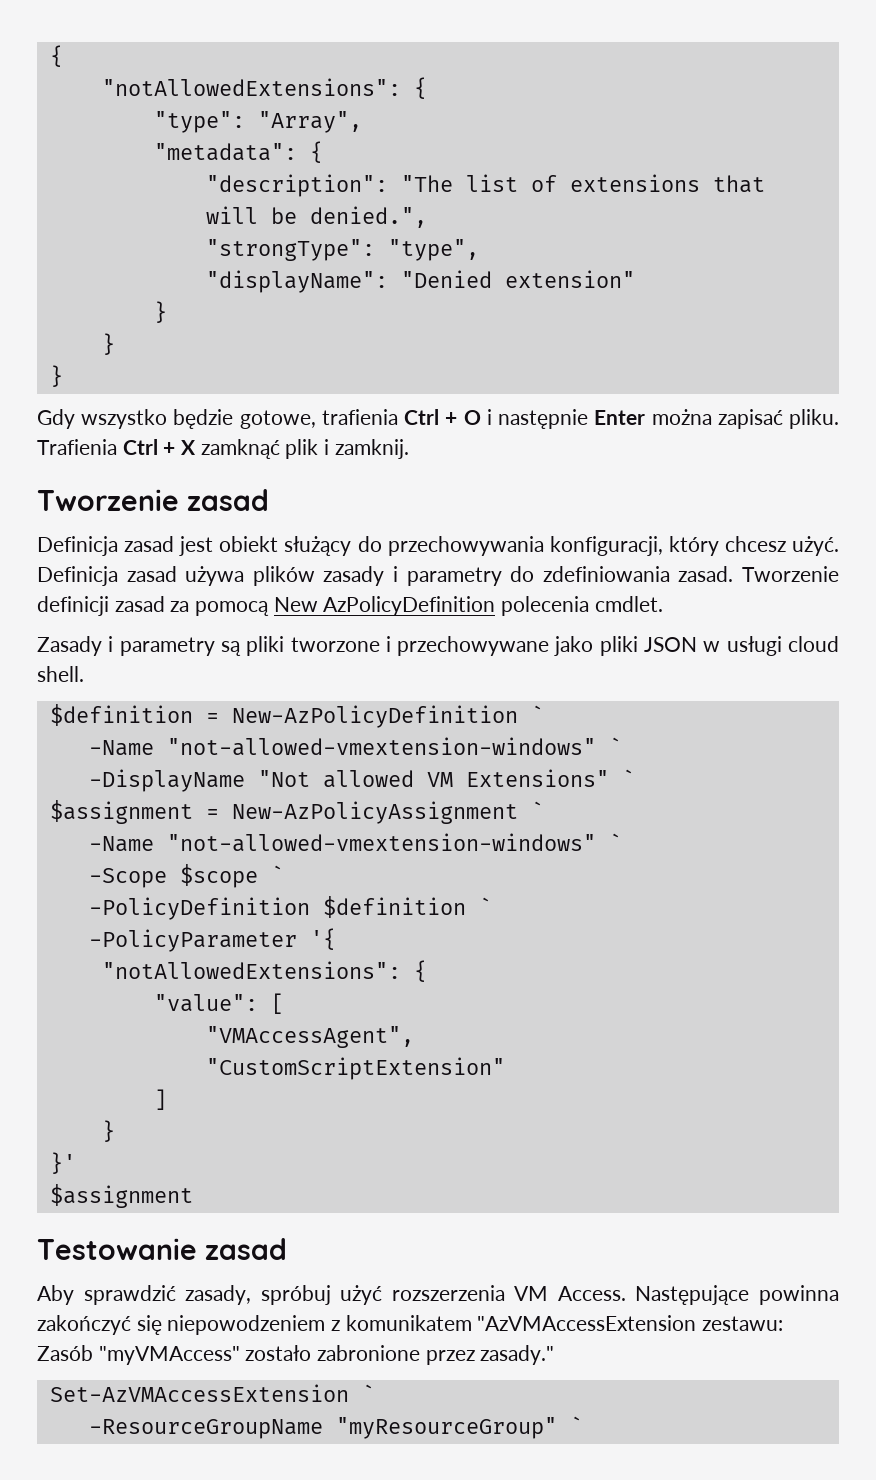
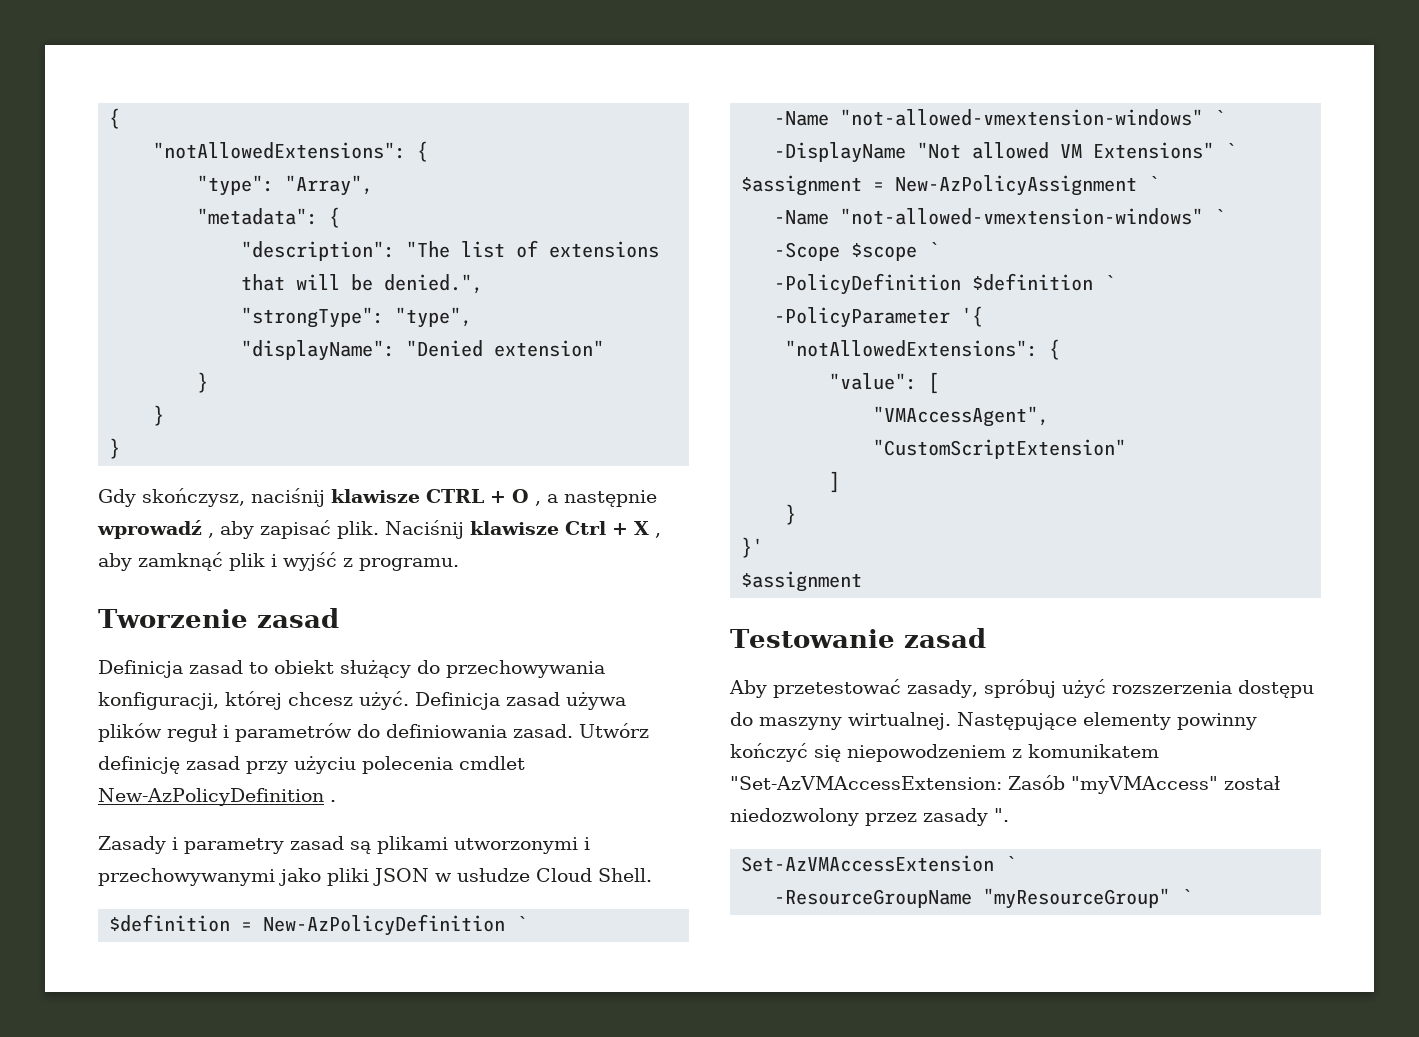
- Gdy wszystko będzie gotowe, trafienia Ctrl + O i następnie Enter można zapisać pliku. Trafienia Ctrl + X zamknąć plik i zamknij.
+ Gdy skończysz, naciśnij klawisze CTRL + O , a następnie wprowadź , aby zapisać plik. Naciśnij klawisze Ctrl + X , aby zamknąć plik i wyjść z programu.
- Definicja zasad jest obiekt służący do przechowywania konfiguracji, który chcesz użyć.
+ Definicja zasad to obiekt służący do przechowywania konfiguracji, której chcesz użyć.
- Definicja zasad używa plików zasady i parametry do zdefiniowania zasad. Tworzenie definicji zasad za pomocą New AzPolicyDefinition polecenia cmdlet.
- Zasady i parametry są pliki tworzone i przechowywane jako pliki JSON w usługi cloud shell.
+ Definicja zasad używa plików reguł i parametrów do definiowania zasad. Utwórz definicję zasad przy użyciu polecenia cmdlet New-AzPolicyDefinition .
+ Zasady i parametry zasad są plikami utworzonymi i przechowywanymi jako pliki JSON w usłudze Cloud Shell.
- Aby sprawdzić zasady, spróbuj użyć rozszerzenia VM Access. Następujące powinna zakończyć się niepowodzeniem z komunikatem "AzVMAccessExtension zestawu: Zasób "myVMAccess" zostało zabronione przez zasady."
+ Aby przetestować zasady, spróbuj użyć rozszerzenia dostępu do maszyny wirtualnej. Następujące elementy powinny kończyć się niepowodzeniem z komunikatem "Set-AzVMAccessExtension: Zasób "myVMAccess" został niedozwolony przez zasady ".

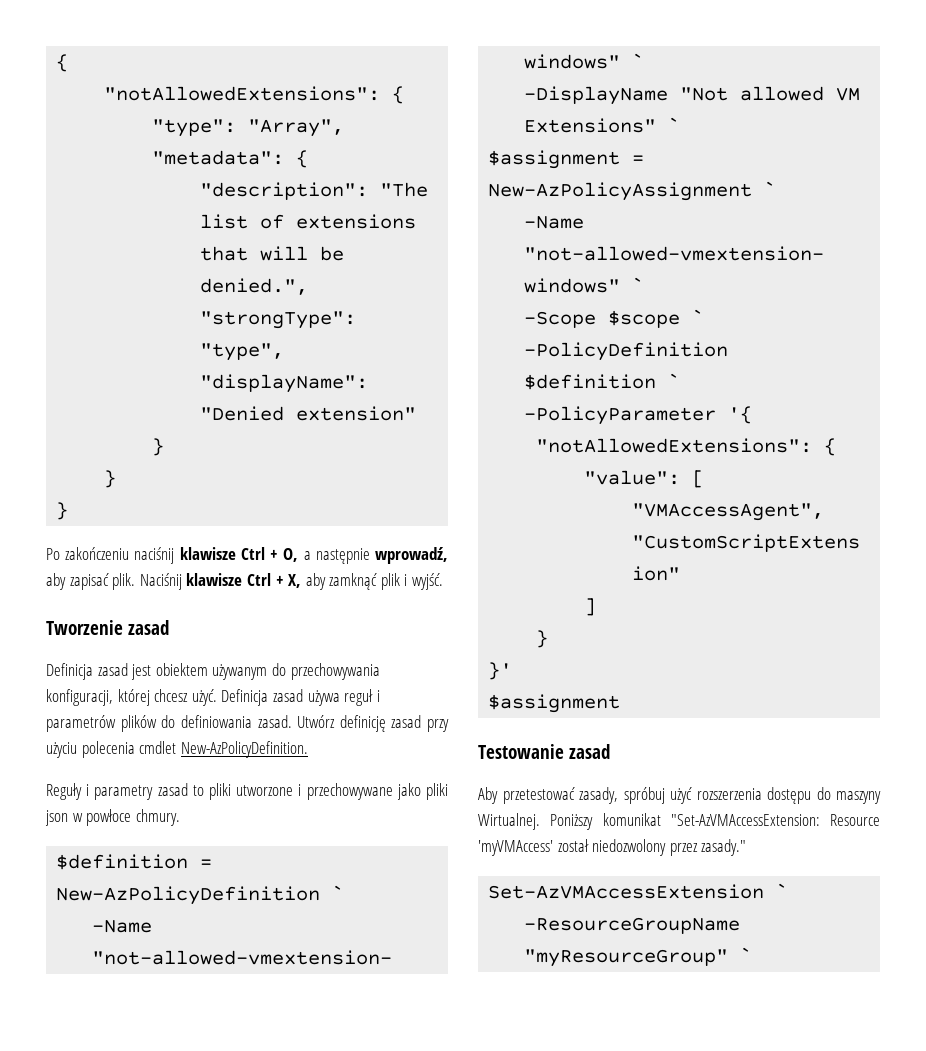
- Gdy skończysz, naciśnij klawisze CTRL + O , a następnie wprowadź , aby zapisać plik.
+ Po zakończeniu naciśnij klawisze Ctrl + O, a następnie wprowadź, aby zapisać plik.
- Naciśnij klawisze Ctrl + X , aby zamknąć plik i wyjść z programu.
+ Naciśnij klawisze Ctrl + X, aby zamknąć plik i wyjść.
- Definicja zasad to obiekt służący do przechowywania konfiguracji, której chcesz użyć.
+ Definicja zasad jest obiektem używanym do przechowywania konfiguracji, której chcesz użyć.
- Definicja zasad używa plików reguł i parametrów do definiowania zasad.
+ Definicja zasad używa reguł i parametrów plików do definiowania zasad.
- Utwórz definicję zasad przy użyciu polecenia cmdlet New-AzPolicyDefinition .
- Zasady i parametry zasad są plikami utworzonymi i przechowywanymi jako pliki JSON w usłudze Cloud Shell.
+ Utwórz definicję zasad przy użyciu polecenia cmdlet New-AzPolicyDefinition.
+ Reguły i parametry zasad to pliki utworzone i przechowywane jako pliki json w powłoce chmury.
- Aby przetestować zasady, spróbuj użyć rozszerzenia dostępu do maszyny wirtualnej. Następujące elementy powinny kończyć się niepowodzeniem z komunikatem "Set-AzVMAccessExtension: Zasób "myVMAccess" został niedozwolony przez zasady ".
+ Aby przetestować zasady, spróbuj użyć rozszerzenia dostępu do maszyny Wirtualnej. Poniższy komunikat "Set-AzVMAccessExtension: Resource 'myVMAccess' został niedozwolony przez zasady."

